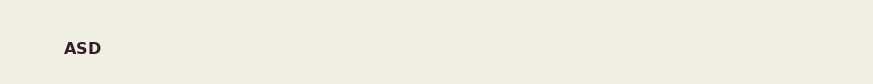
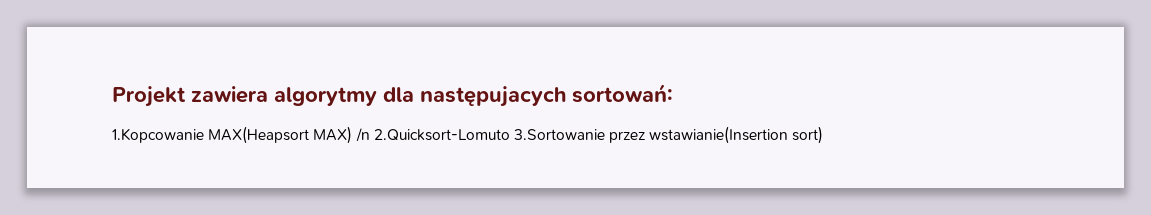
- ASD
+ Projekt zawiera algorytmy dla następujacych sortowań:
+ 1.Kopcowanie MAX(Heapsort MAX) /n 2.Quicksort-Lomuto 3.Sortowanie przez wstawianie(Insertion sort)

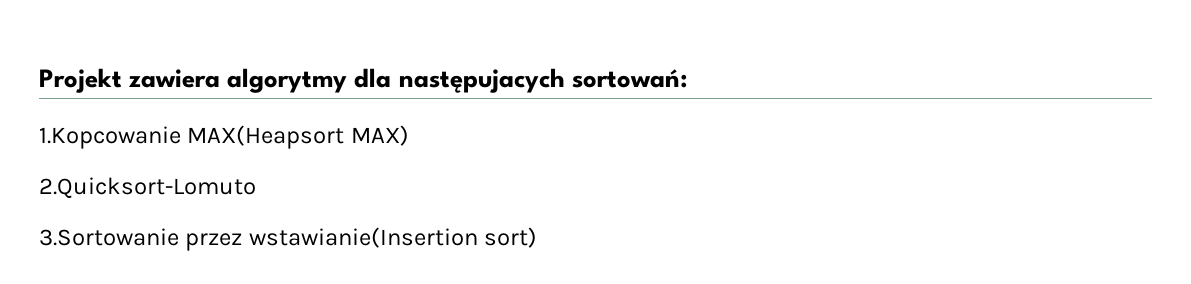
- 1.Kopcowanie MAX(Heapsort MAX) /n 2.Quicksort-Lomuto 3.Sortowanie przez wstawianie(Insertion sort)
+ 1.Kopcowanie MAX(Heapsort MAX)
+ 2.Quicksort-Lomuto
+ 3.Sortowanie przez wstawianie(Insertion sort)

